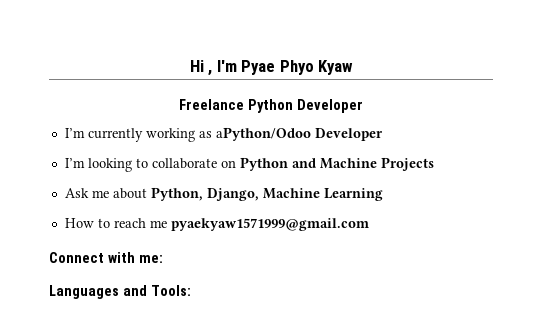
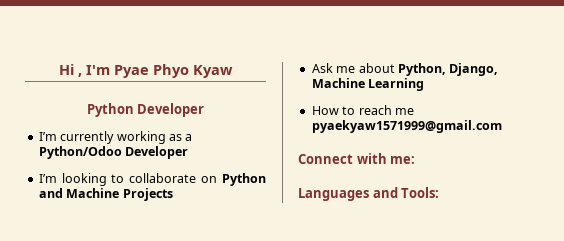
- Freelance Python Developer
+ Python Developer
- I’m currently working as aPython/Odoo Developer
+ I’m currently working as a Python/Odoo Developer

